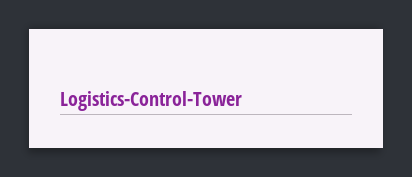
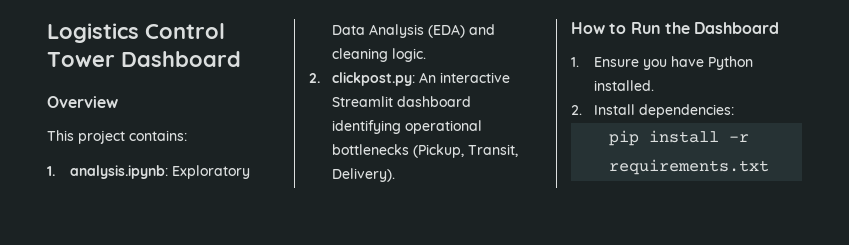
- Logistics-Control-Tower
+ Logistics Control Tower Dashboard
+ Overview
+ This project contains:
+ 1. analysis.ipynb: Exploratory Data Analysis (EDA) and cleaning logic.
+ 2. clickpost.py: An interactive Streamlit dashboard identifying operational bottlenecks (Pickup, Transit, Delivery).
+ How to Run the Dashboard
+ 1. Ensure you have Python installed.
+ 2. Install dependencies:
+ pip install -r requirements.txt

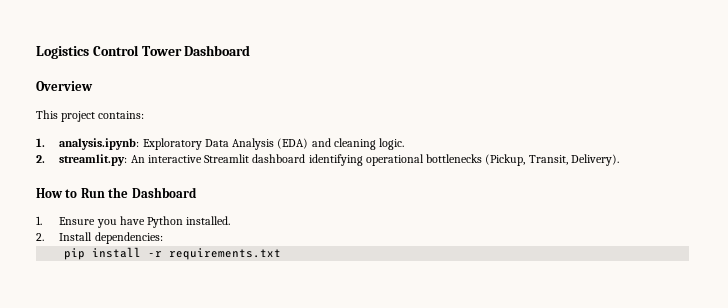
- 2. clickpost.py: An interactive Streamlit dashboard identifying operational bottlenecks (Pickup, Transit, Delivery).
+ 2. streamlit.py: An interactive Streamlit dashboard identifying operational bottlenecks (Pickup, Transit, Delivery).

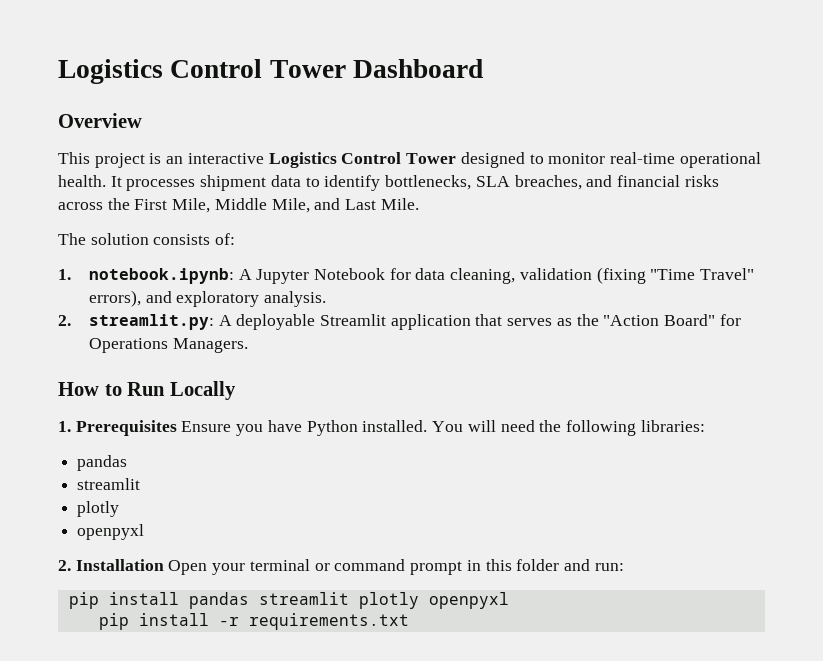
- This project contains:
- 1. analysis.ipynb: Exploratory Data Analysis (EDA) and cleaning logic.
- 2. streamlit.py: An interactive Streamlit dashboard identifying operational bottlenecks (Pickup, Transit, Delivery).
+ This project is an interactive Logistics Control Tower designed to monitor real-time operational health. It processes shipment data to identify bottlenecks, SLA breaches, and financial risks across the First Mile, Middle Mile, and Last Mile.
+ The solution consists of:
+ 1. notebook.ipynb: A Jupyter Notebook for data cleaning, validation (fixing "Time Travel" errors), and exploratory analysis.
+ 2. streamlit.py: A deployable Streamlit application that serves as the "Action Board" for Operations Managers.
- How to Run the Dashboard
- 1. Ensure you have Python installed.
- 2. Install dependencies:
+ How to Run Locally
+ 1. Prerequisites Ensure you have Python installed. You will need the following libraries:
+ pandas
+ streamlit
+ plotly
+ openpyxl
+ 2. Installation Open your terminal or command prompt in this folder and run:
+ pip install pandas streamlit plotly openpyxl

